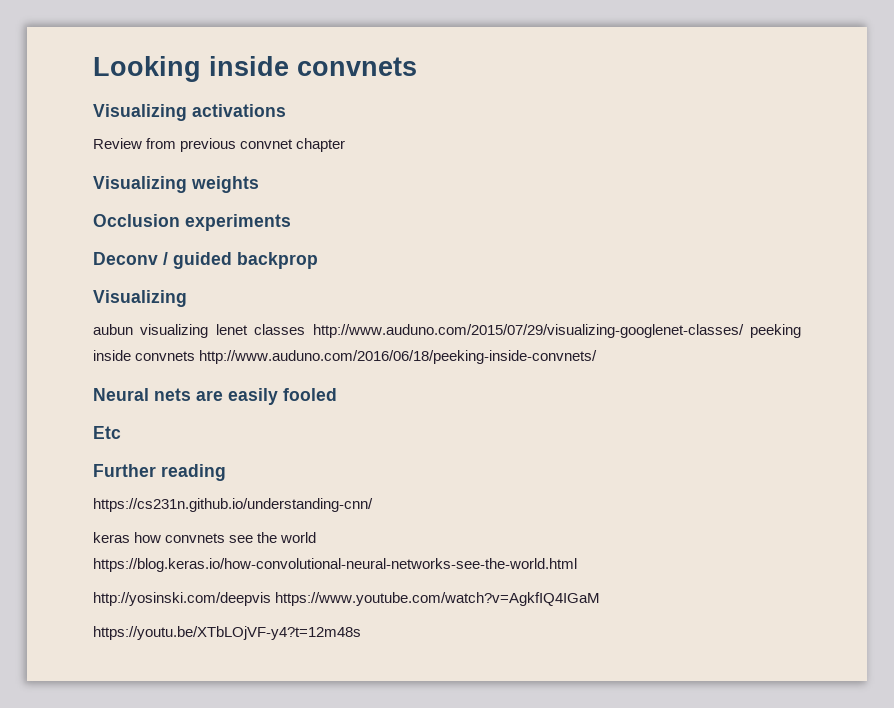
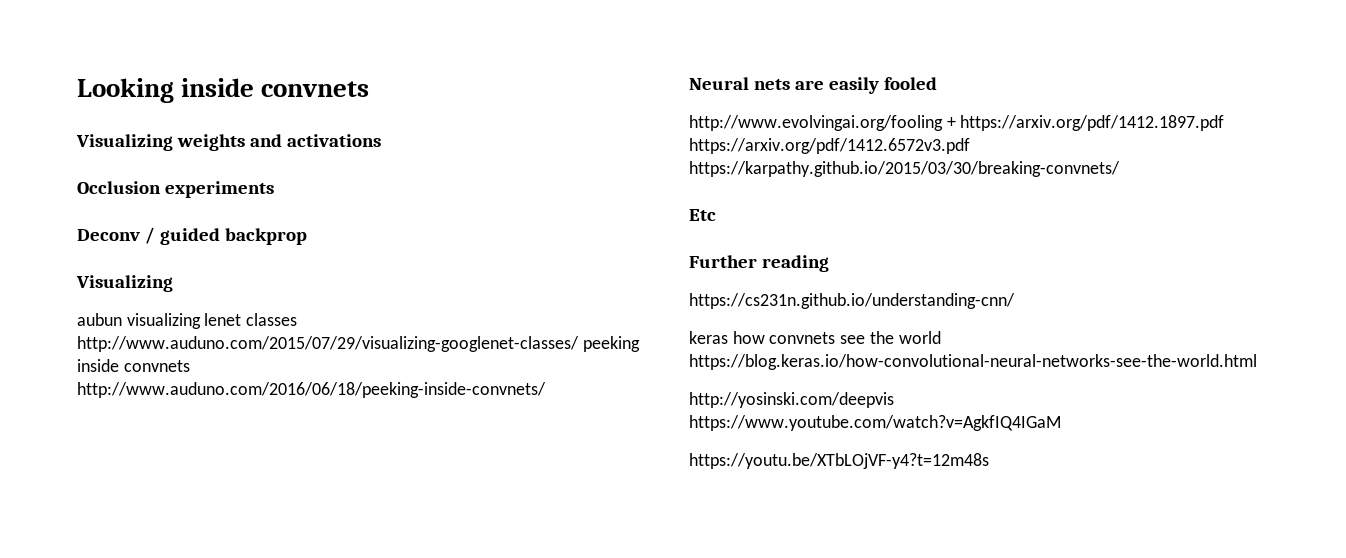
- Visualizing activations
+ Visualizing weights and activations
- Review from previous convnet chapter
- Visualizing weights
+ http://www.evolvingai.org/fooling + https://arxiv.org/pdf/1412.1897.pdf https://arxiv.org/pdf/1412.6572v3.pdf https://karpathy.github.io/2015/03/30/breaking-convnets/

